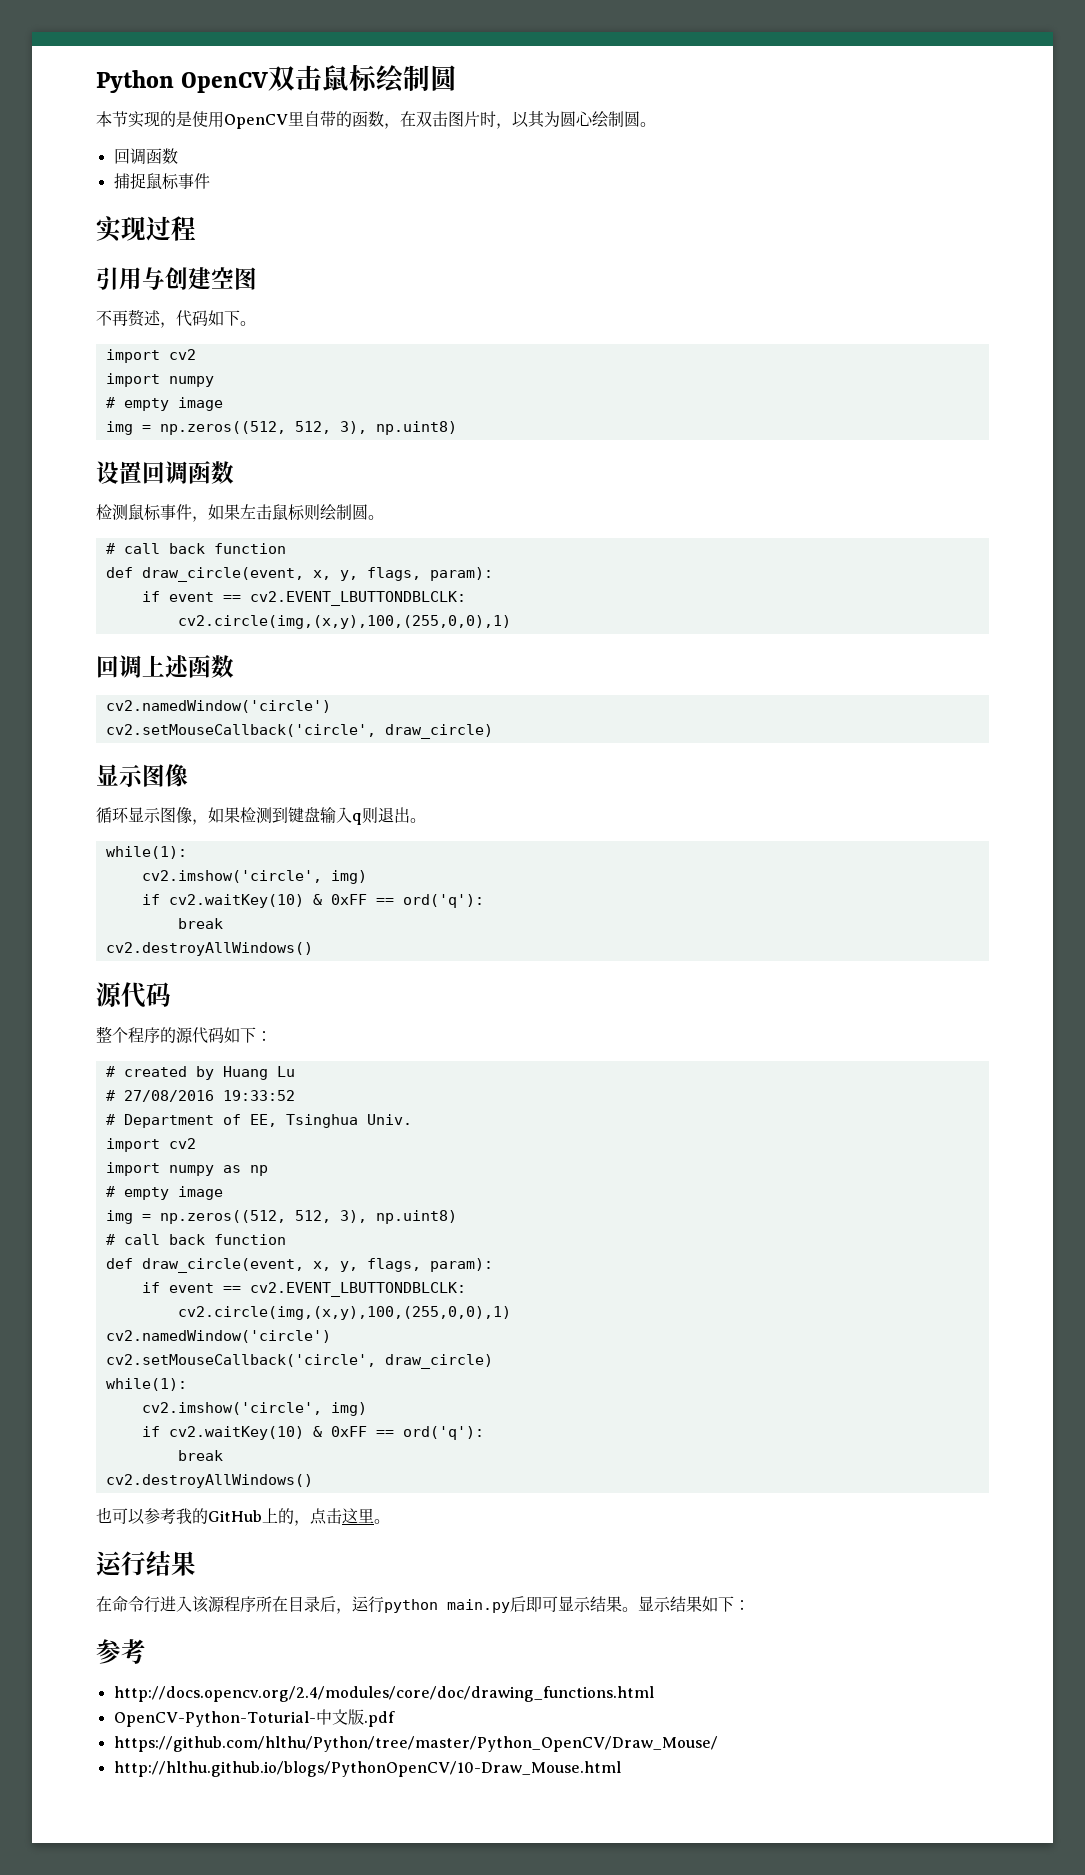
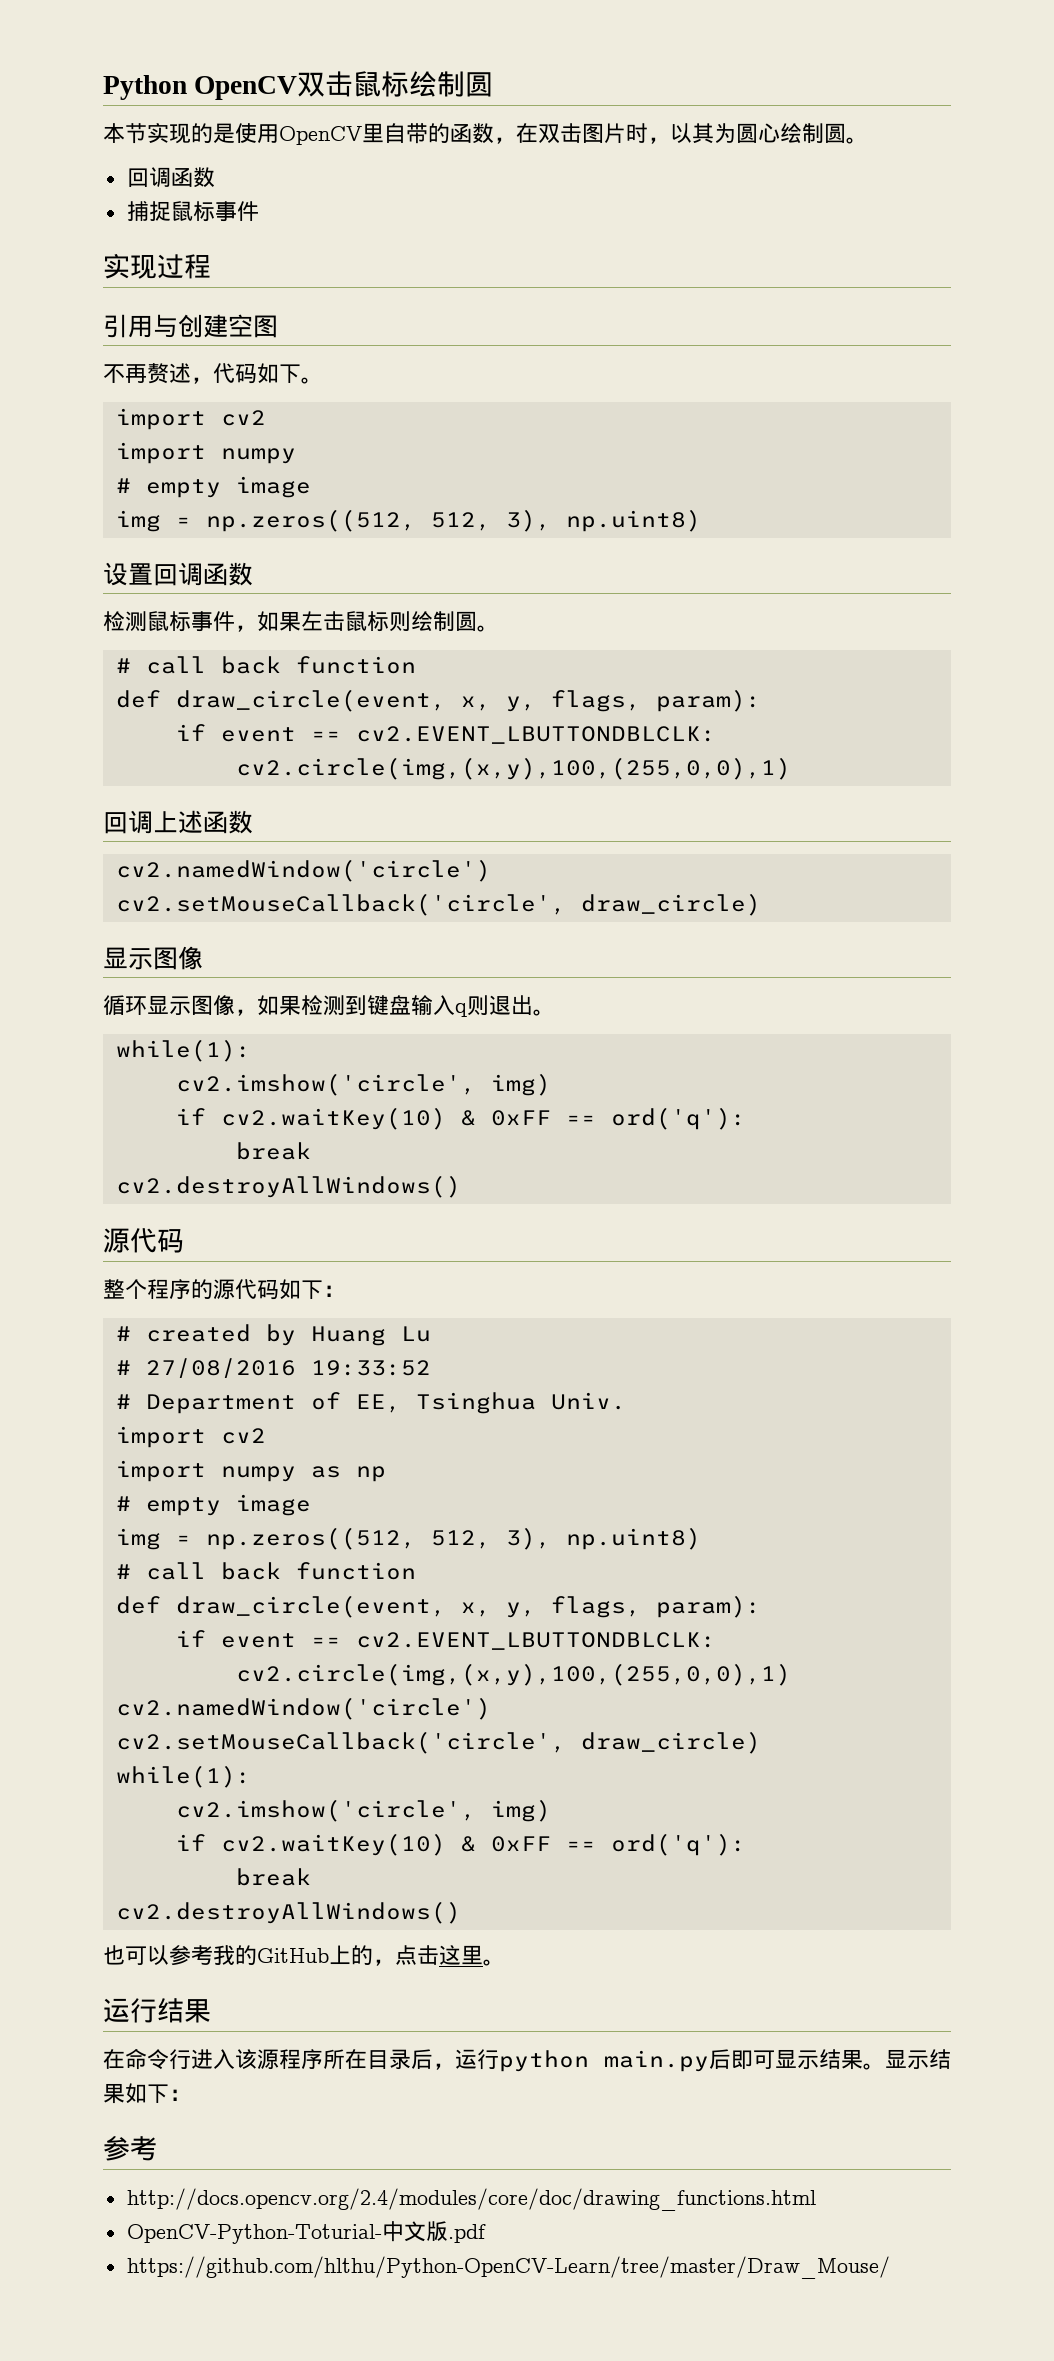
- https://github.com/hlthu/Python/tree/master/Python_OpenCV/Draw_Mouse/
- http://hlthu.github.io/blogs/PythonOpenCV/10-Draw_Mouse.html
+ https://github.com/hlthu/Python-OpenCV-Learn/tree/master/Draw_Mouse/

